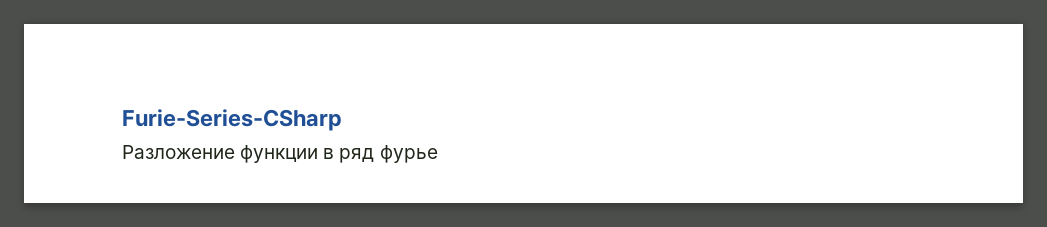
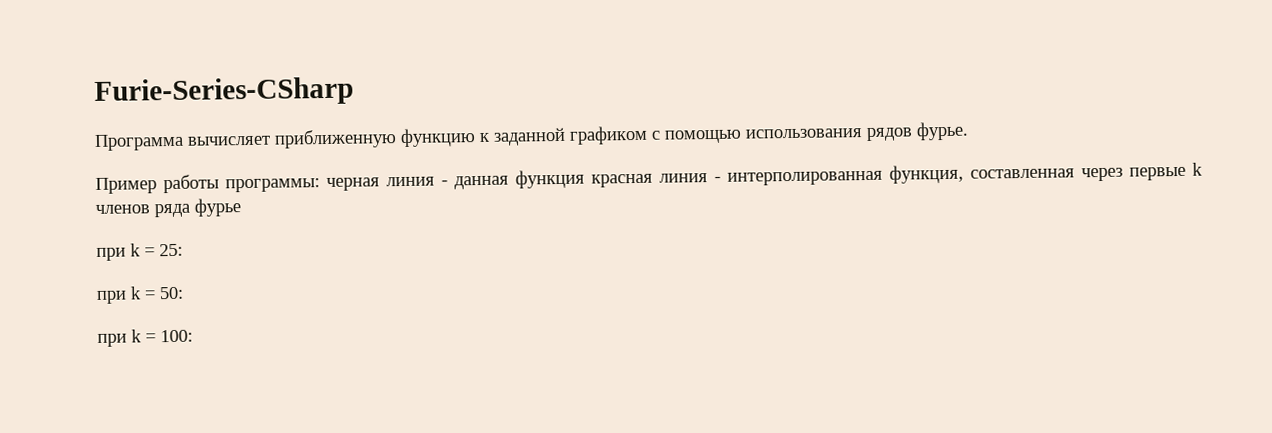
- Разложение функции в ряд фурье
+ Программа вычисляет приближенную функцию к заданной графиком с помощью использования рядов фурье.
+ Пример работы программы: черная линия - данная функция красная линия - интерполированная функция, составленная через первые k членов ряда фурье
+ при k = 25:
+ при k = 50:
+ при k = 100:

